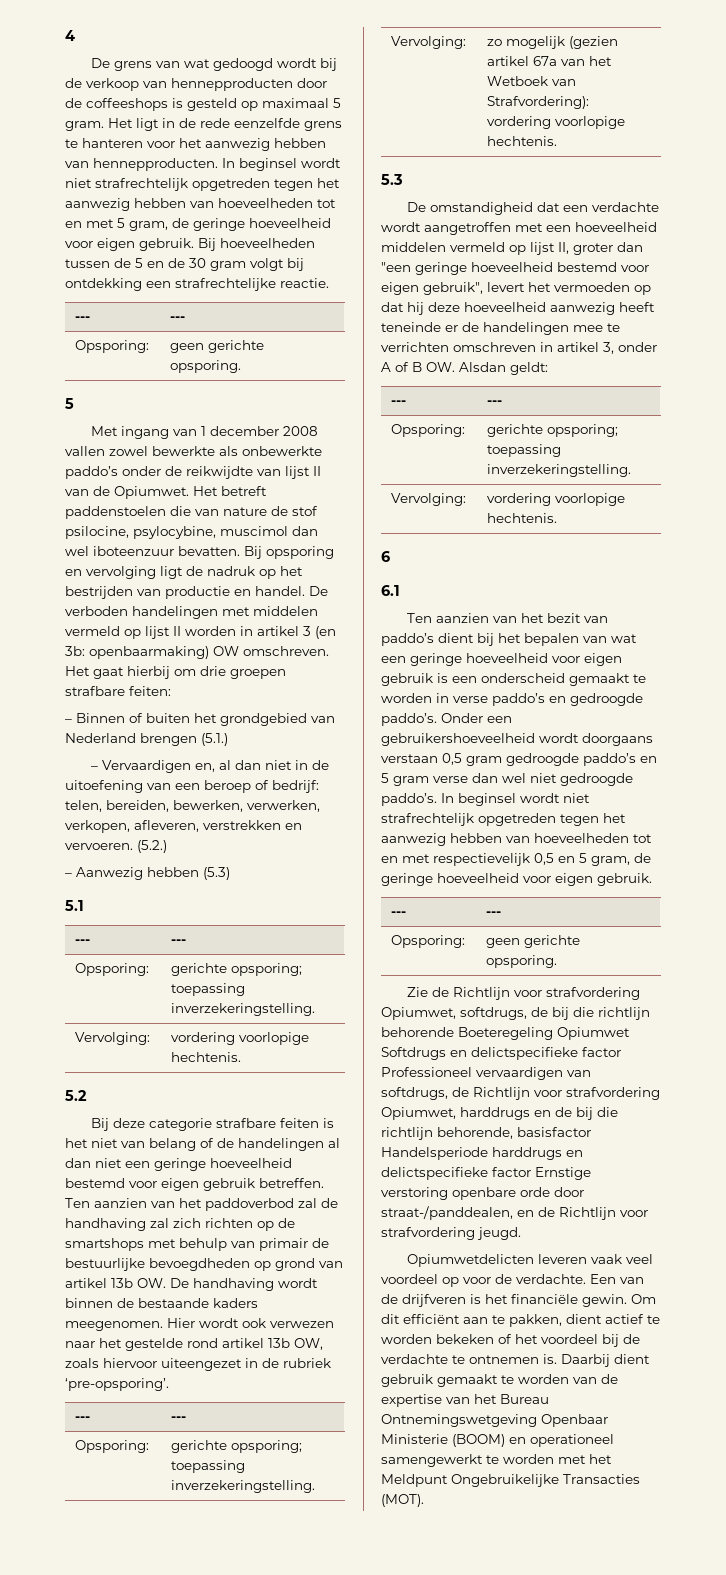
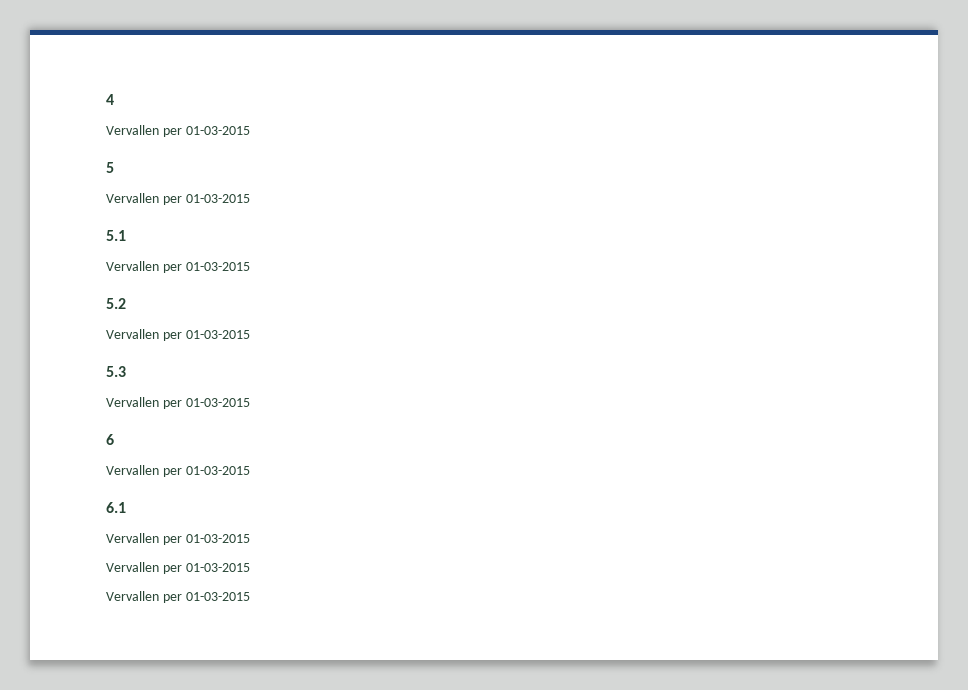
  4
- De grens van wat gedoogd wordt bij de verkoop van hennepproducten door de coffeeshops is gesteld op maximaal 5 gram. Het ligt in de rede eenzelfde grens te hanteren voor het aanwezig hebben van hennepproducten. In beginsel wordt niet strafrechtelijk opgetreden tegen het aanwezig hebben van hoeveelheden tot en met 5 gram, de geringe hoeveelheid voor eigen gebruik. Bij hoeveelheden tussen de 5 en de 30 gram volgt bij ontdekking een strafrechtelijke reactie.
- --- | ---
- Opsporing: | geen gerichte opsporing.
+ Vervallen per 01-03-2015
  5
- Met ingang van 1 december 2008 vallen zowel bewerkte als onbewerkte paddo’s onder de reikwijdte van lijst II van de Opiumwet. Het betreft paddenstoelen die van nature de stof psilocine, psylocybine, muscimol dan wel iboteenzuur bevatten. Bij opsporing en vervolging ligt de nadruk op het bestrijden van productie en handel. De verboden handelingen met middelen vermeld op lijst II worden in artikel 3 (en 3b: openbaarmaking) OW omschreven. Het gaat hierbij om drie groepen strafbare feiten:
- – Binnen of buiten het grondgebied van Nederland brengen (5.1.)
- – Vervaardigen en, al dan niet in de uitoefening van een beroep of bedrijf: telen, bereiden, bewerken, verwerken, verkopen, afleveren, verstrekken en vervoeren. (5.2.)
- – Aanwezig hebben (5.3)
+ Vervallen per 01-03-2015
  5.1
- --- | ---
- Opsporing: | gerichte opsporing; toepassing inverzekeringstelling.
- Vervolging: | vordering voorlopige hechtenis.
+ Vervallen per 01-03-2015
  5.2
- Bij deze categorie strafbare feiten is het niet van belang of de handelingen al dan niet een geringe hoeveelheid bestemd voor eigen gebruik betreffen. Ten aanzien van het paddoverbod zal de handhaving zal zich richten op de smartshops met behulp van primair de bestuurlijke bevoegdheden op grond van artikel 13b OW. De handhaving wordt binnen de bestaande kaders meegenomen. Hier wordt ook verwezen naar het gestelde rond artikel 13b OW, zoals hiervoor uiteengezet in de rubriek ‘pre-opsporing’.
- --- | ---
- Opsporing: | gerichte opsporing; toepassing inverzekeringstelling.
- Vervolging: | zo mogelijk (gezien artikel 67a van het Wetboek van Strafvordering): vordering voorlopige hechtenis.
+ Vervallen per 01-03-2015
  5.3
- De omstandigheid dat een verdachte wordt aangetroffen met een hoeveelheid middelen vermeld op lijst II, groter dan "een geringe hoeveelheid bestemd voor eigen gebruik", levert het vermoeden op dat hij deze hoeveelheid aanwezig heeft teneinde er de handelingen mee te verrichten omschreven in artikel 3, onder A of B OW. Alsdan geldt:
- --- | ---
- Opsporing: | gerichte opsporing; toepassing inverzekeringstelling.
- Vervolging: | vordering voorlopige hechtenis.
+ Vervallen per 01-03-2015
  6
+ Vervallen per 01-03-2015
  6.1
- Ten aanzien van het bezit van paddo’s dient bij het bepalen van wat een geringe hoeveelheid voor eigen gebruik is een onderscheid gemaakt te worden in verse paddo’s en gedroogde paddo’s. Onder een gebruikershoeveelheid wordt doorgaans verstaan 0,5 gram gedroogde paddo’s en 5 gram verse dan wel niet gedroogde paddo’s. In beginsel wordt niet strafrechtelijk opgetreden tegen het aanwezig hebben van hoeveelheden tot en met respectievelijk 0,5 en 5 gram, de geringe hoeveelheid voor eigen gebruik.
- --- | ---
- Opsporing: | geen gerichte opsporing.
- Zie de Richtlijn voor strafvordering Opiumwet, softdrugs, de bij die richtlijn behorende Boeteregeling Opiumwet Softdrugs en delictspecifieke factor Professioneel vervaardigen van softdrugs, de Richtlijn voor strafvordering Opiumwet, harddrugs en de bij die richtlijn behorende, basisfactor Handelsperiode harddrugs en delictspecifieke factor Ernstige verstoring openbare orde door straat-/panddealen, en de Richtlijn voor strafvordering jeugd.
- Opiumwetdelicten leveren vaak veel voordeel op voor de verdachte. Een van de drijfveren is het financiële gewin. Om dit efficiënt aan te pakken, dient actief te worden bekeken of het voordeel bij de verdachte te ontnemen is. Daarbij dient gebruik gemaakt te worden van de expertise van het Bureau Ontnemingswetgeving Openbaar Ministerie (BOOM) en operationeel samengewerkt te worden met het Meldpunt Ongebruikelijke Transacties (MOT).
+ Vervallen per 01-03-2015
+ Vervallen per 01-03-2015
+ Vervallen per 01-03-2015

